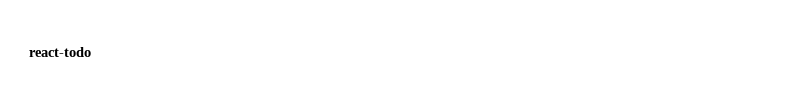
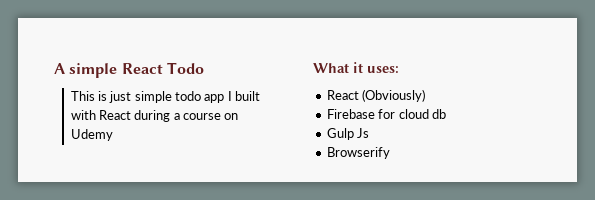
- react-todo
+ A simple React Todo
+ This is just simple todo app I built with React during a course on Udemy
+ What it uses:
+ React (Obviously)
+ Firebase for cloud db
+ Gulp Js
+ Browserify

